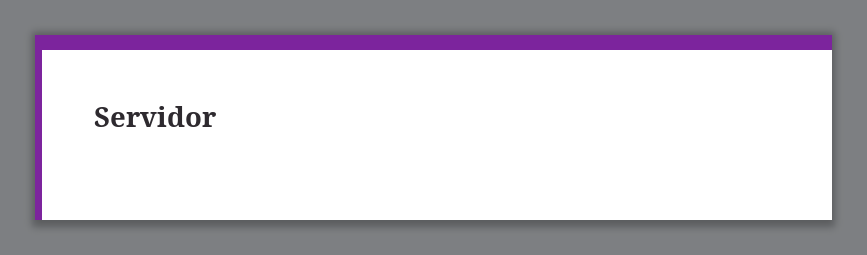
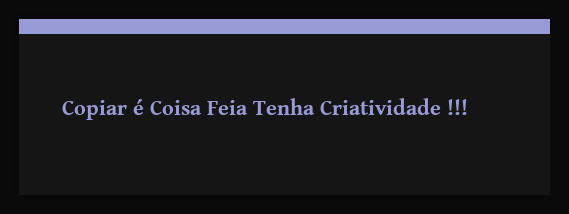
- Servidor
+ Copiar é Coisa Feia Tenha Criatividade !!!

